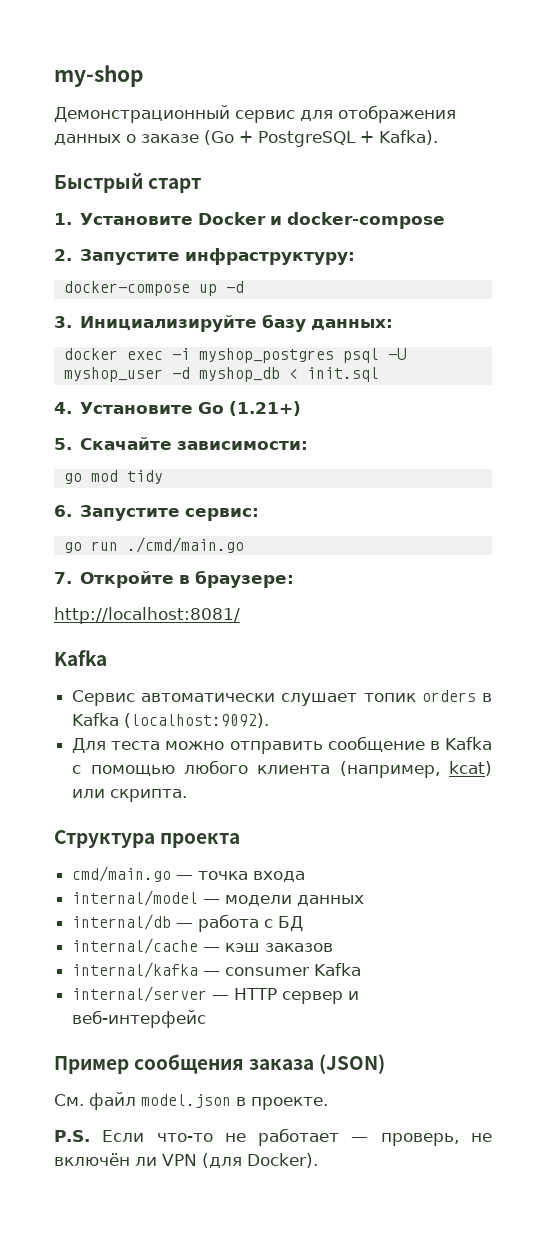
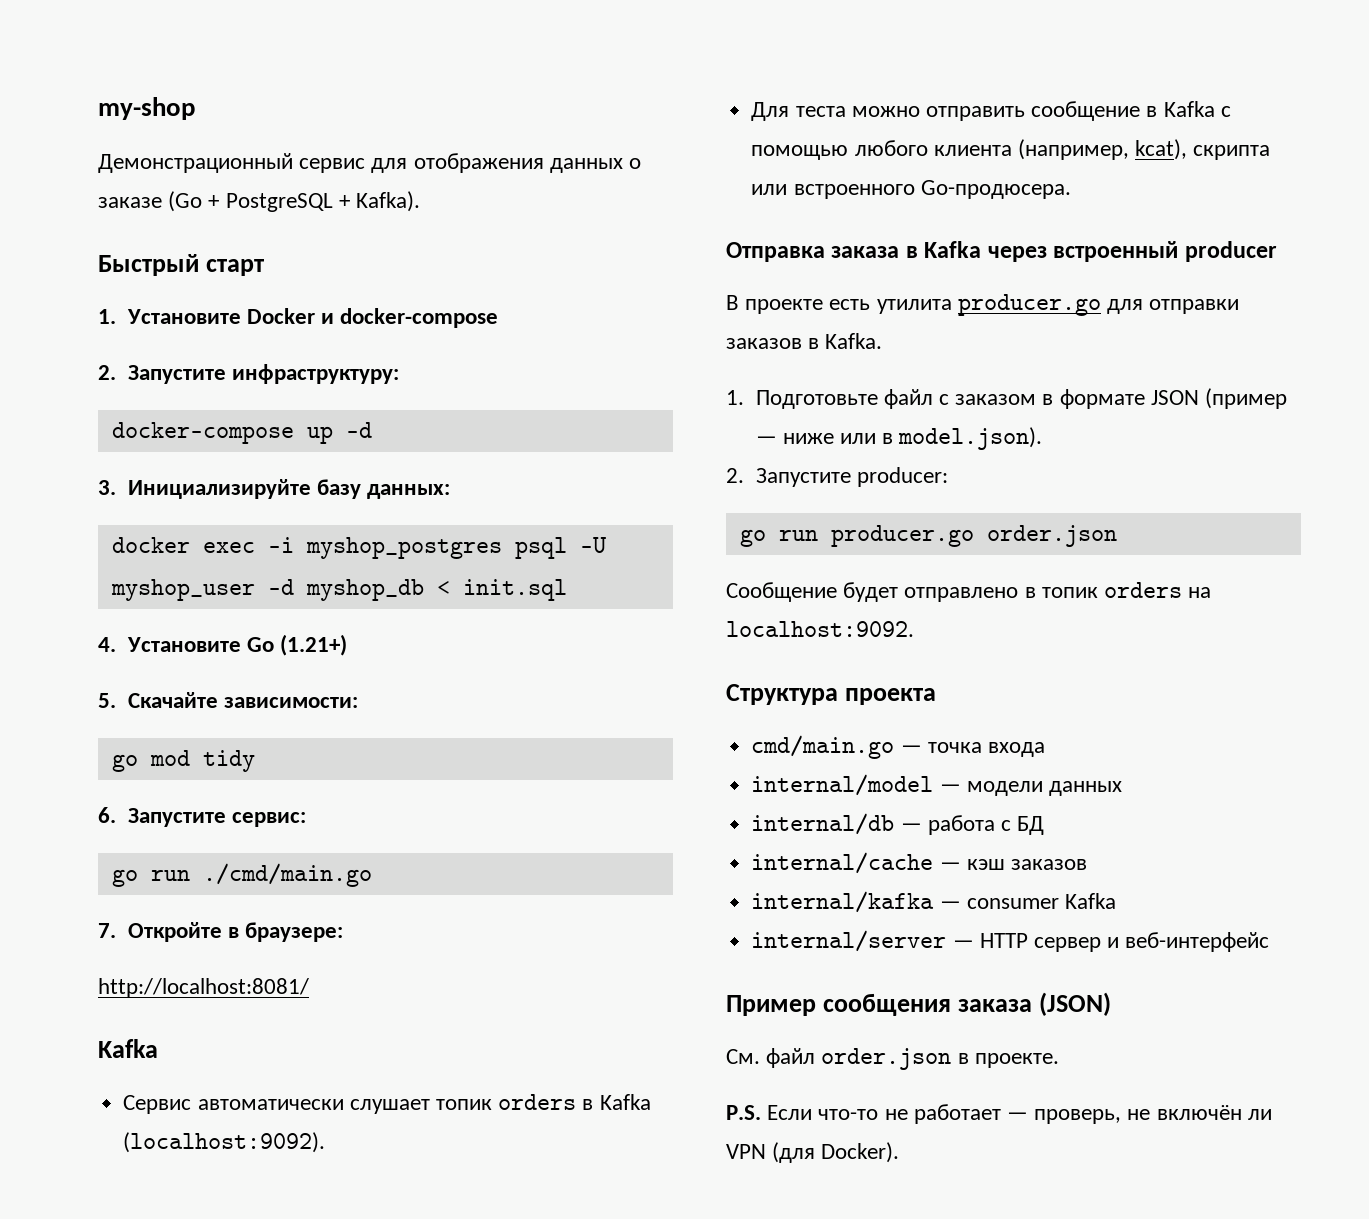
- Для теста можно отправить сообщение в Kafka с помощью любого клиента (например, kcat) или скрипта.
+ Для теста можно отправить сообщение в Kafka с помощью любого клиента (например, kcat), скрипта или встроенного Go-продюсера.
+ Отправка заказа в Kafka через встроенный producer
+ В проекте есть утилита producer.go для отправки заказов в Kafka.
+ 1. Подготовьте файл с заказом в формате JSON (пример — ниже или в model.json).
+ 2. Запустите producer:
+ go run producer.go order.json
+ Сообщение будет отправлено в топик orders на localhost:9092.
- См. файл model.json в проекте.
+ См. файл order.json в проекте.

